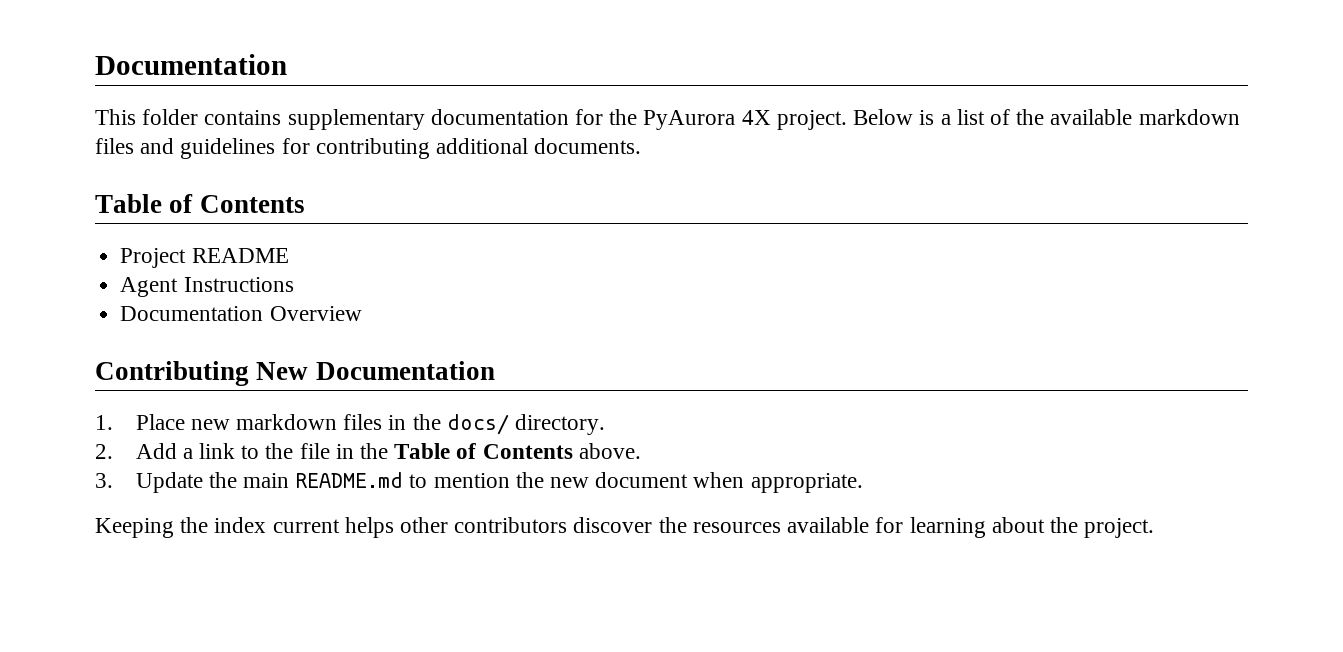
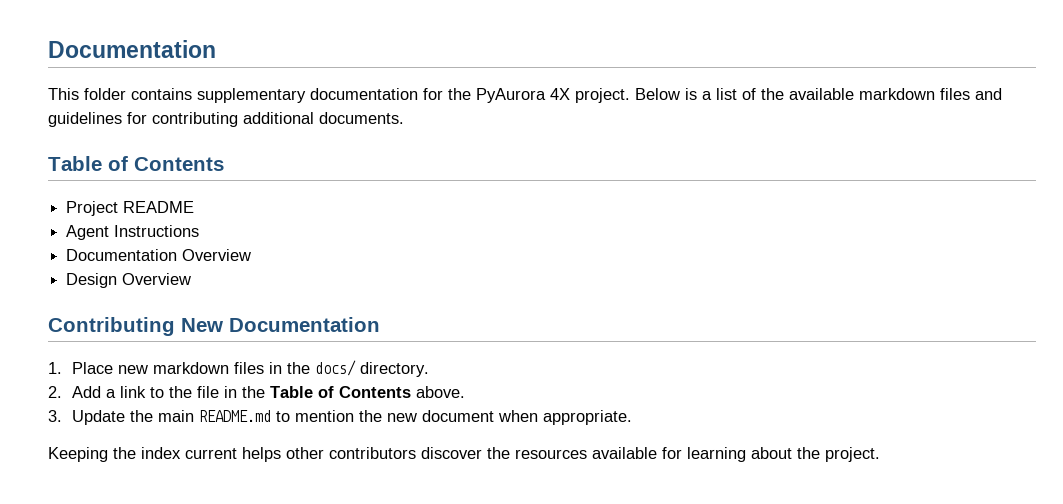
+ Design Overview

